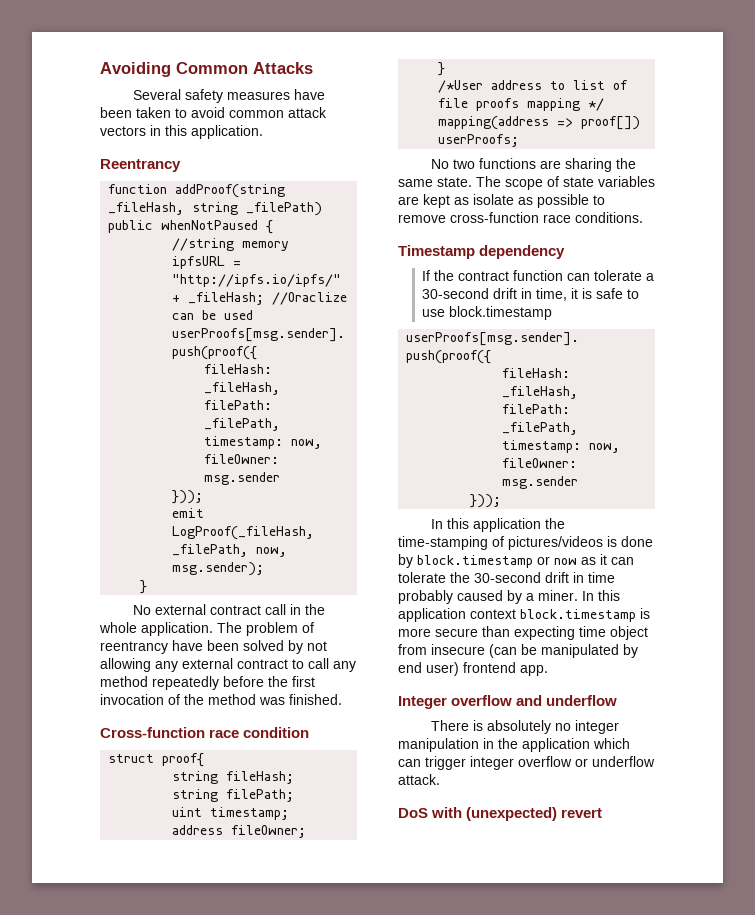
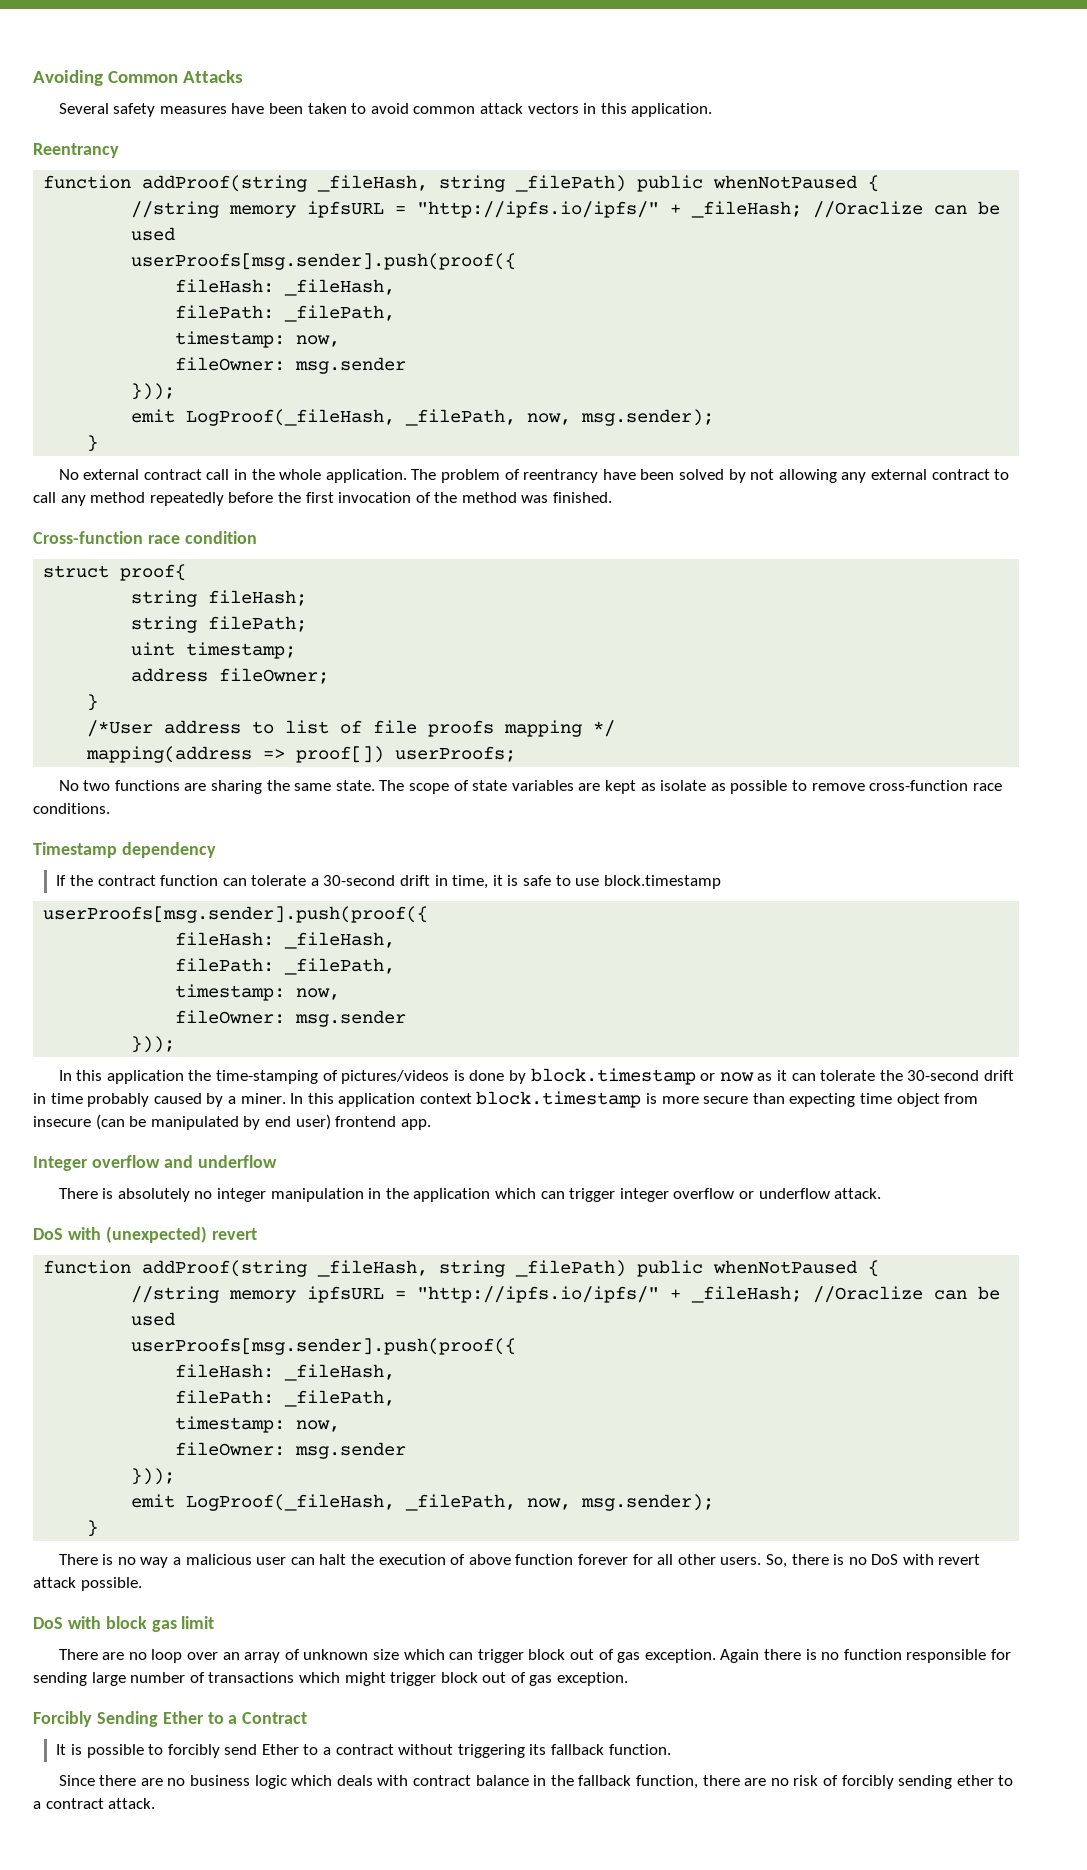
  DoS with (unexpected) revert
+ function addProof(string _fileHash, string _filePath) public whenNotPaused {
+ //string memory ipfsURL = "http://ipfs.io/ipfs/" + _fileHash; //Oraclize can be used
+ userProofs[msg.sender].push(proof({
+ fileHash: _fileHash,
+ filePath: _filePath,
+ timestamp: now,
+ fileOwner: msg.sender
+ }));
+ emit LogProof(_fileHash, _filePath, now, msg.sender);
+ }
+ There is no way a malicious user can halt the execution of above function forever for all other users. So, there is no DoS with revert attack possible.
+ DoS with block gas limit
+ There are no loop over an array of unknown size which can trigger block out of gas exception. Again there is no function responsible for sending large number of transactions which might trigger block out of gas exception.
+ Forcibly Sending Ether to a Contract
+ It is possible to forcibly send Ether to a contract without triggering its fallback function.
+ Since there are no business logic which deals with contract balance in the fallback function, there are no risk of forcibly sending ether to a contract attack.

